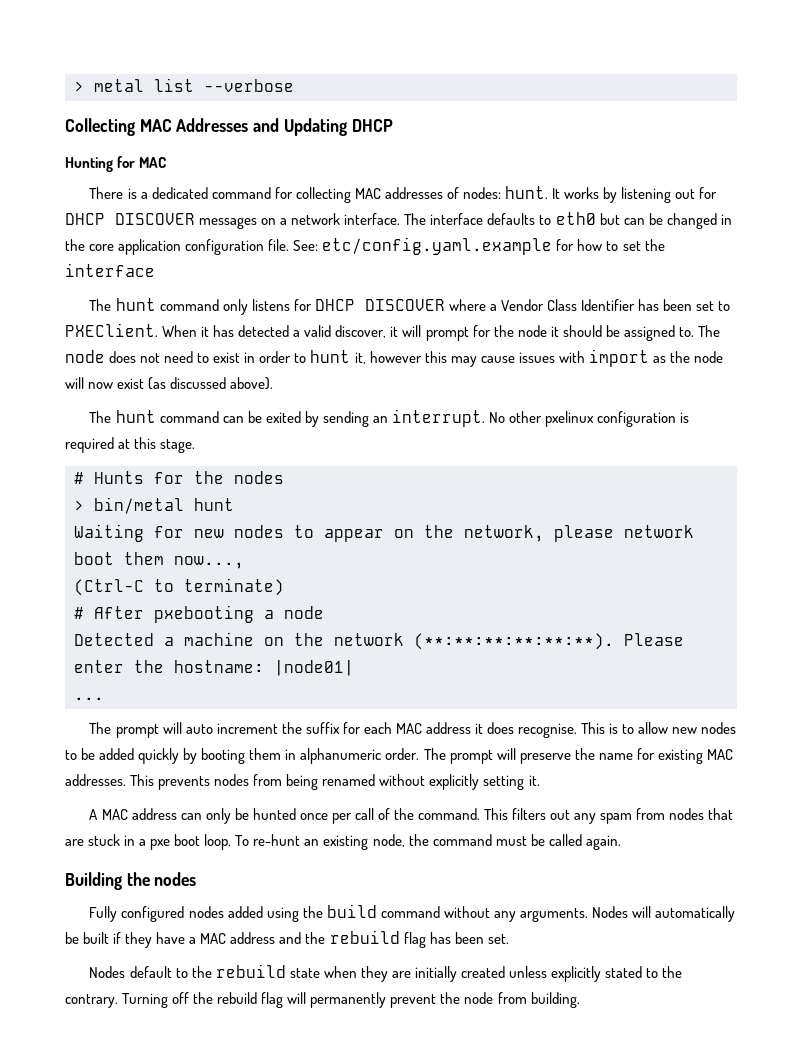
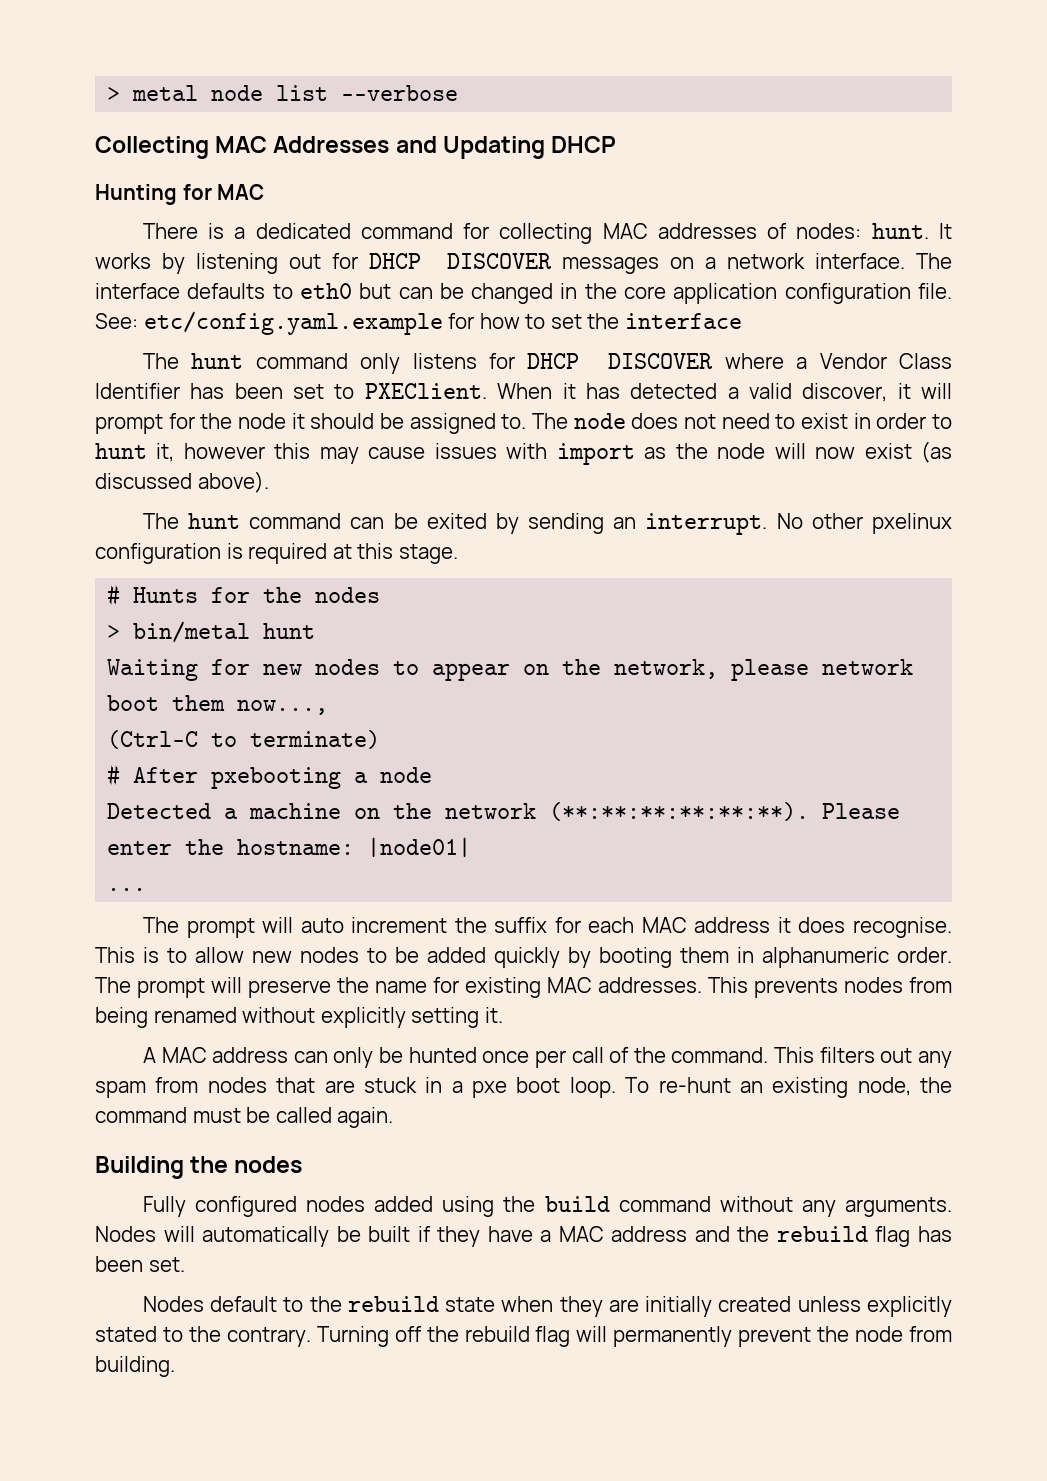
- > metal list --verbose
+ > metal node list --verbose

